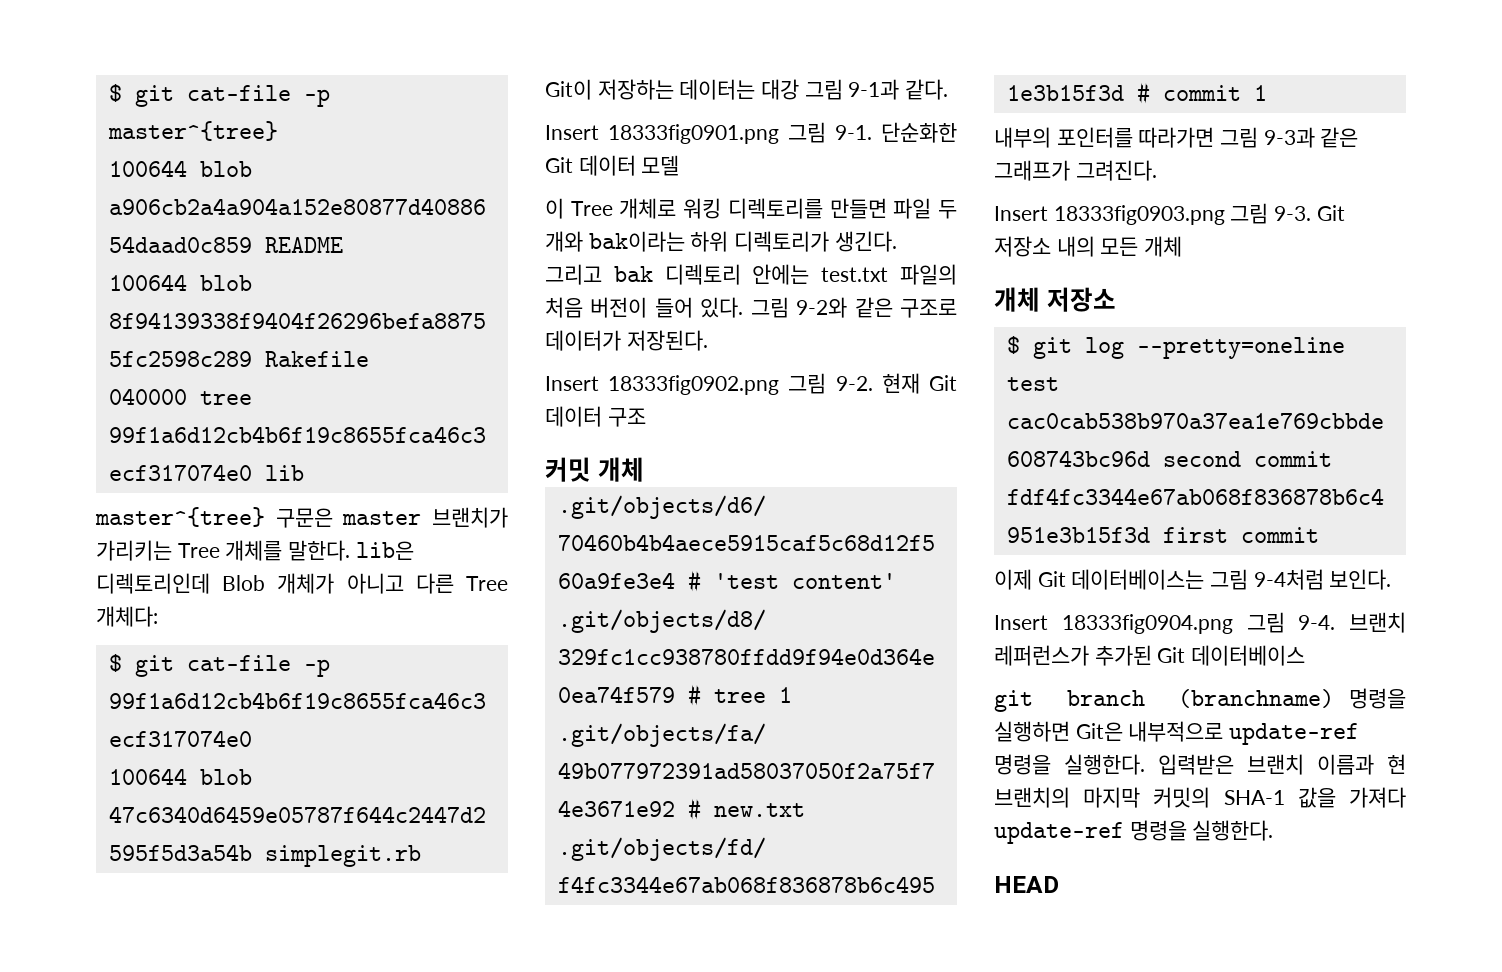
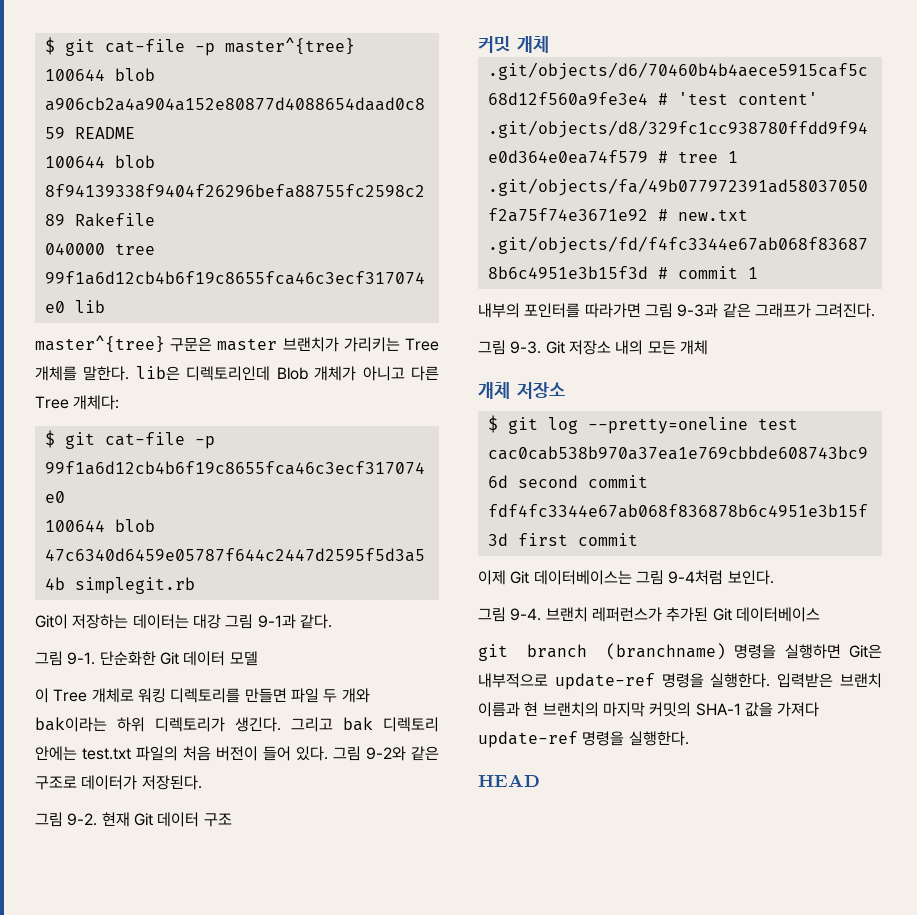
- Insert 18333fig0901.png 그림 9-1.
+ 그림 9-1.
- Insert 18333fig0902.png 그림 9-2.
+ 그림 9-2.
- Insert 18333fig0903.png 그림 9-3.
+ 그림 9-3.
- Insert 18333fig0904.png 그림 9-4.
+ 그림 9-4.

